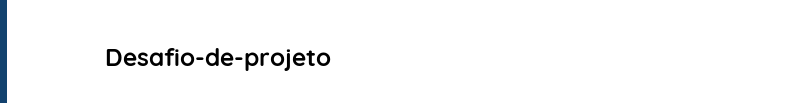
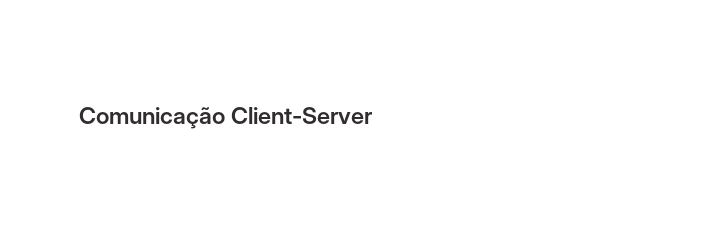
- Desafio-de-projeto
+ Comunicação Client-Server

